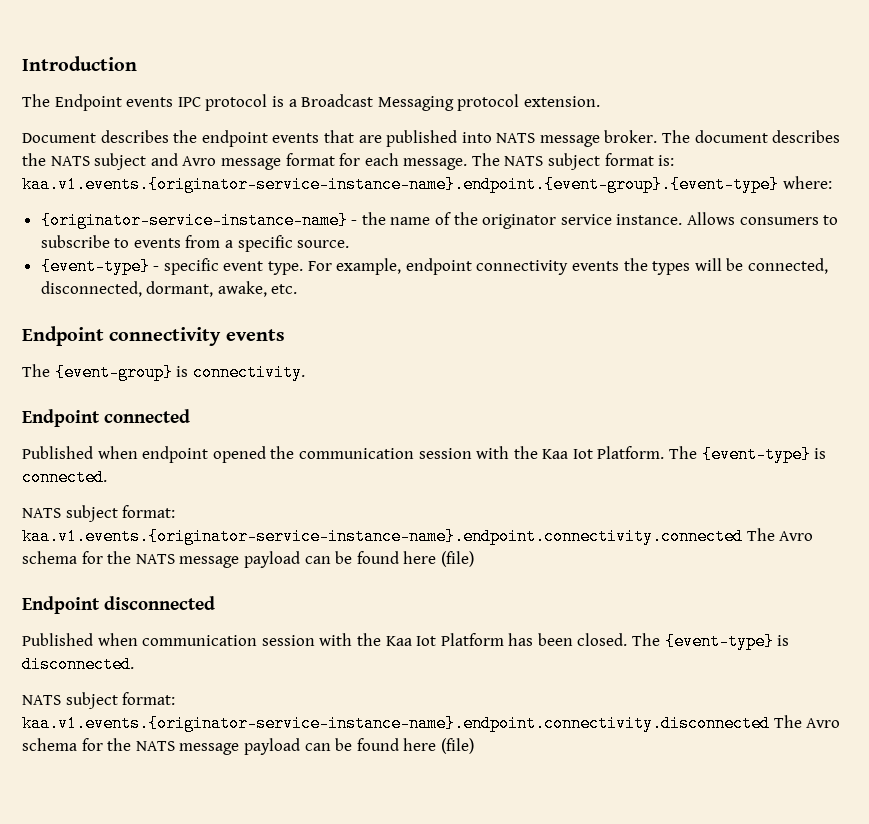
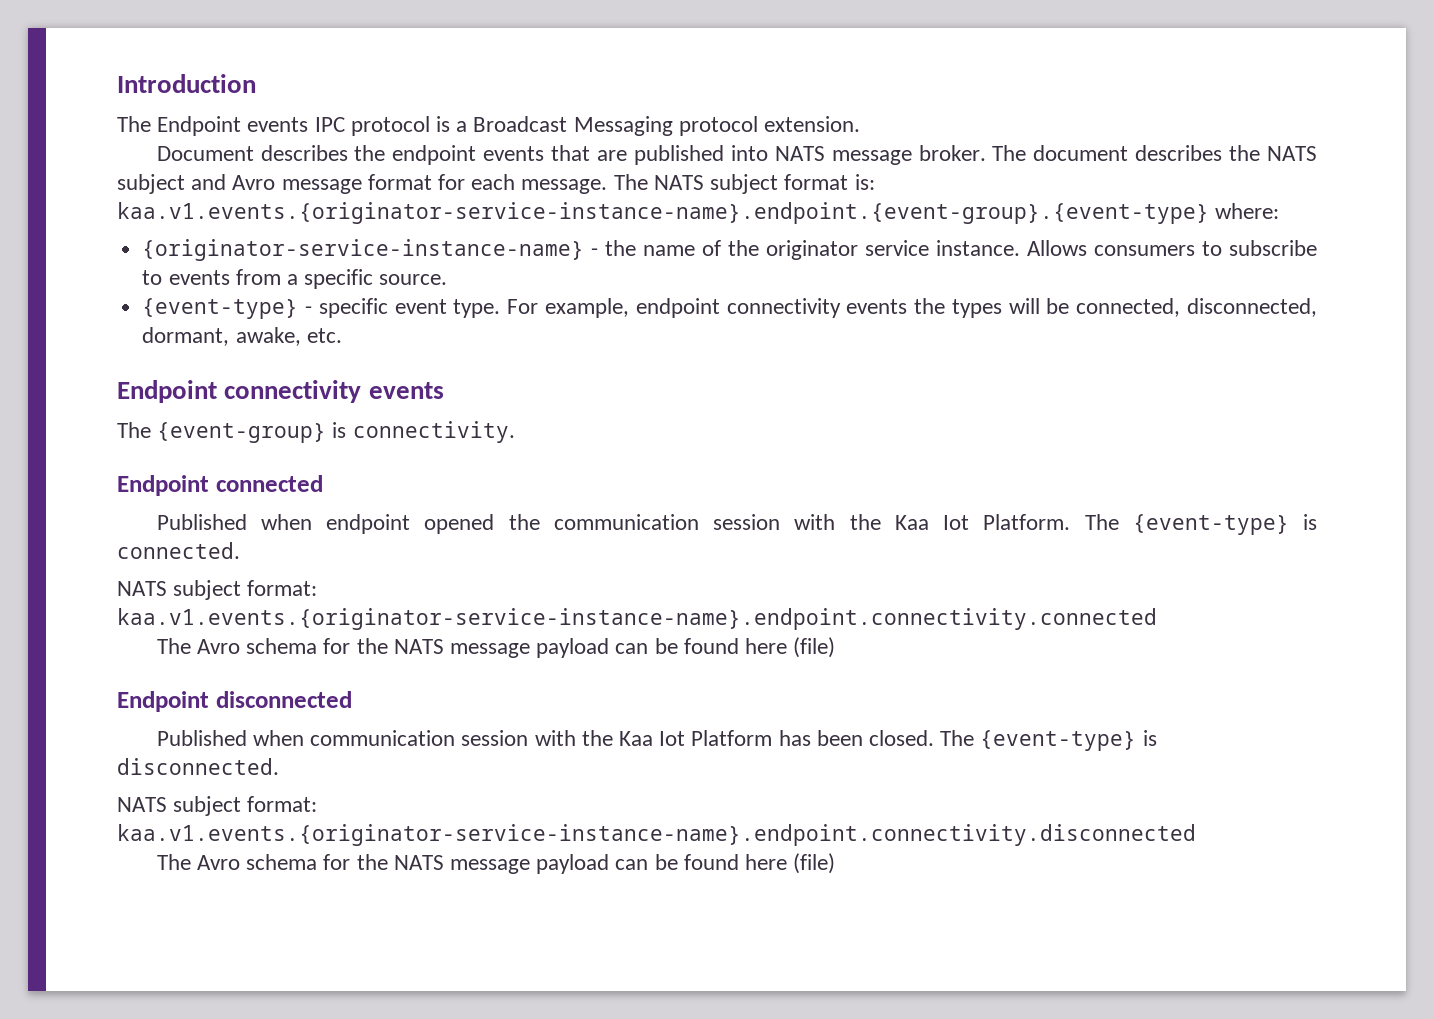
- NATS subject format: kaa.v1.events.{originator-service-instance-name}.endpoint.connectivity.connected The Avro schema for the NATS message payload can be found here (file)
+ NATS subject format: kaa.v1.events.{originator-service-instance-name}.endpoint.connectivity.connected
+ The Avro schema for the NATS message payload can be found here (file)
- NATS subject format: kaa.v1.events.{originator-service-instance-name}.endpoint.connectivity.disconnected The Avro schema for the NATS message payload can be found here (file)
+ NATS subject format: kaa.v1.events.{originator-service-instance-name}.endpoint.connectivity.disconnected
+ The Avro schema for the NATS message payload can be found here (file)

